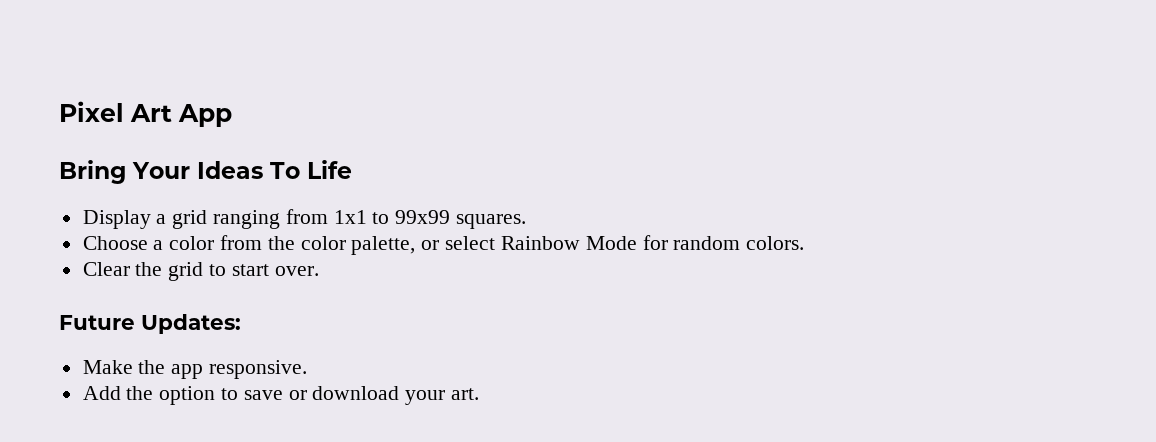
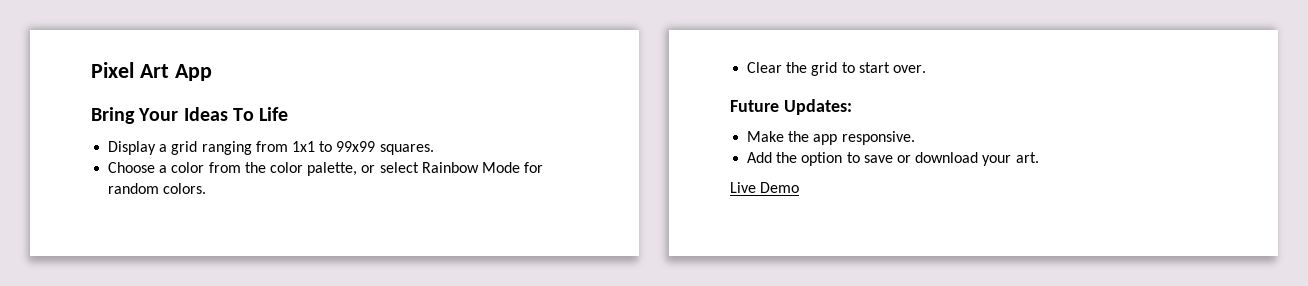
+ Live Demo

